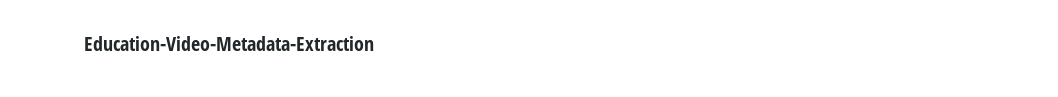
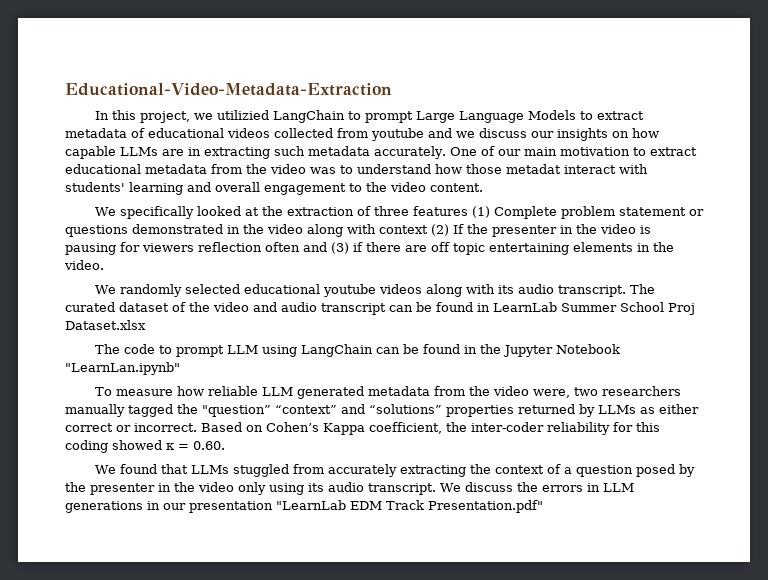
- Education-Video-Metadata-Extraction
+ Educational-Video-Metadata-Extraction
+ In this project, we utilizied LangChain to prompt Large Language Models to extract metadata of educational videos collected from youtube and we discuss our insights on how capable LLMs are in extracting such metadata accurately. One of our main motivation to extract educational metadata from the video was to understand how those metadat interact with students' learning and overall engagement to the video content.
+ We specifically looked at the extraction of three features (1) Complete problem statement or questions demonstrated in the video along with context (2) If the presenter in the video is pausing for viewers reflection often and (3) if there are off topic entertaining elements in the video.
+ We randomly selected educational youtube videos along with its audio transcript. The curated dataset of the video and audio transcript can be found in LearnLab Summer School Proj Dataset.xlsx
+ The code to prompt LLM using LangChain can be found in the Jupyter Notebook "LearnLan.ipynb"
+ To measure how reliable LLM generated metadata from the video were, two researchers manually tagged the "question” “context” and “solutions” properties returned by LLMs as either correct or incorrect. Based on Cohen’s Kappa coefficient, the inter-coder reliability for this coding showed κ = 0.60.
+ We found that LLMs stuggled from accurately extracting the context of a question posed by the presenter in the video only using its audio transcript. We discuss the errors in LLM generations in our presentation "LearnLab EDM Track Presentation.pdf"

